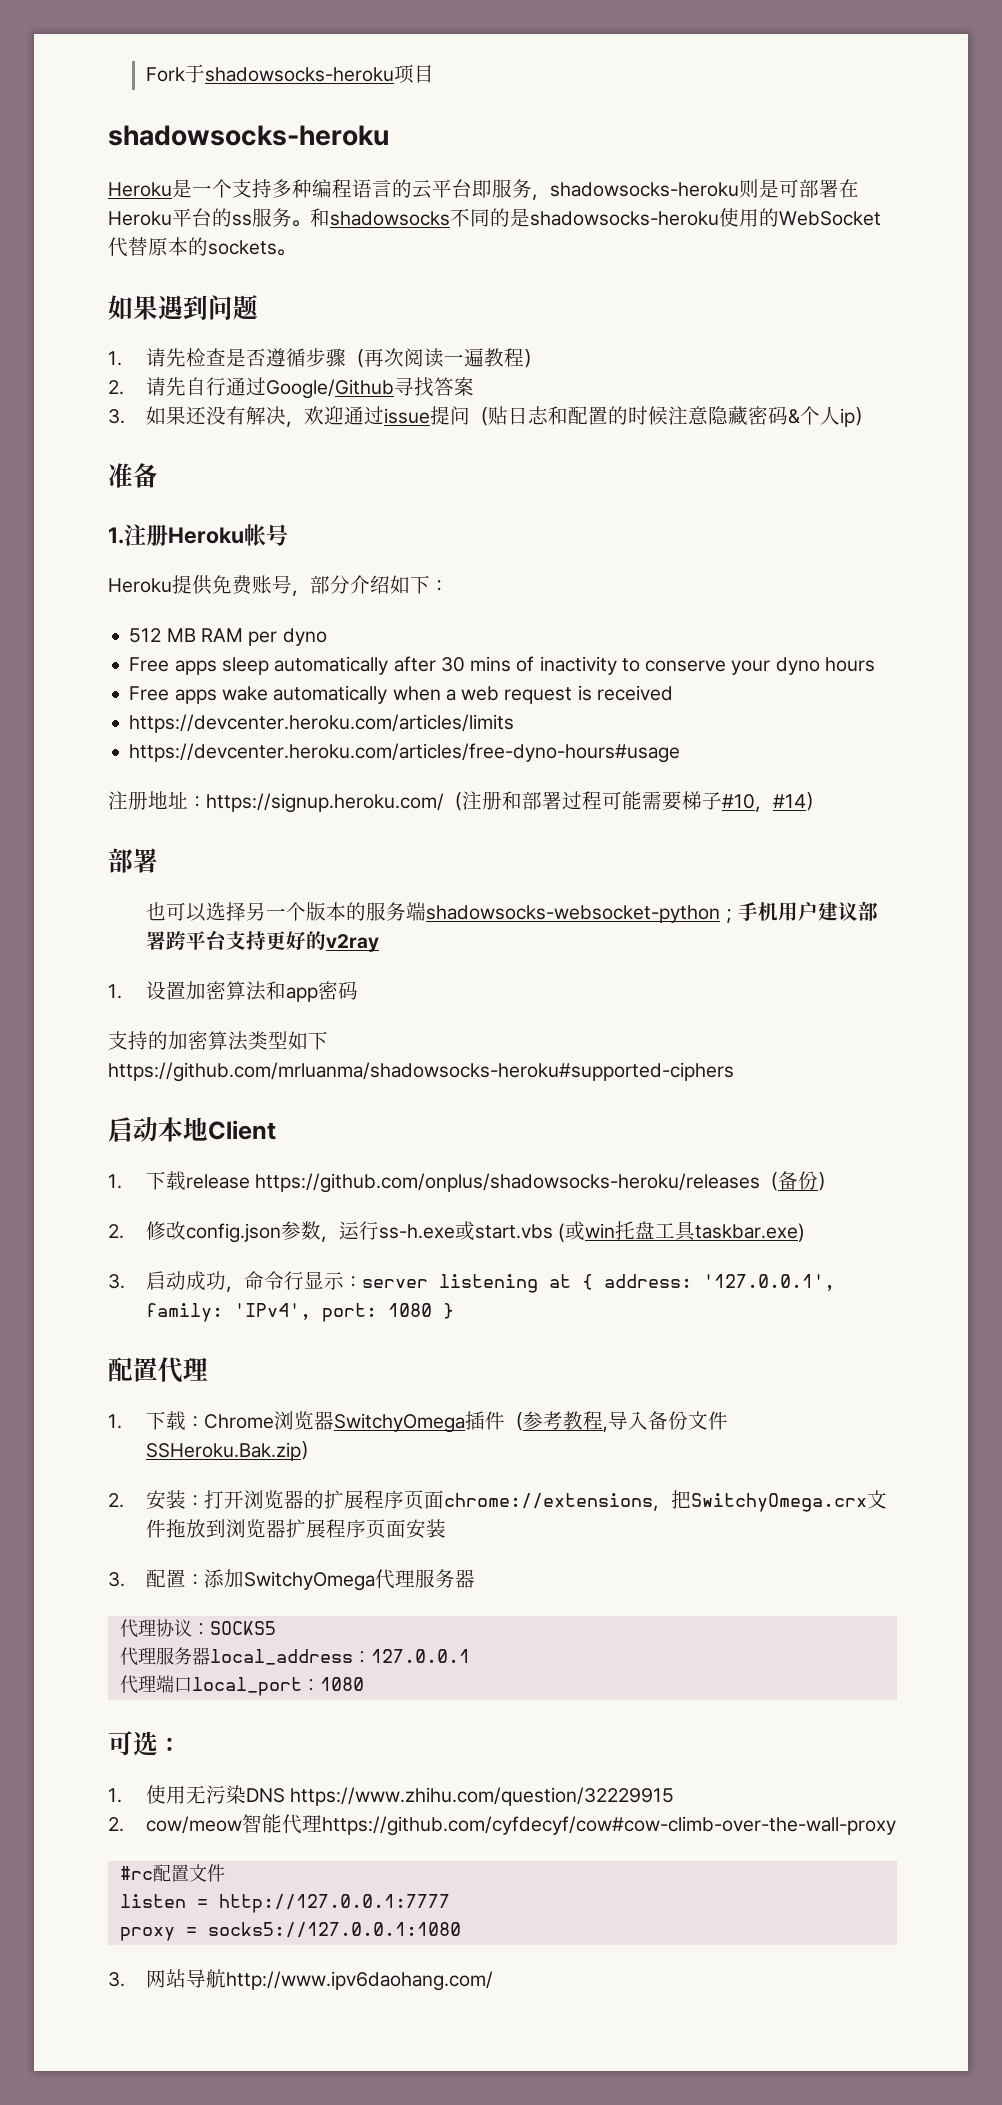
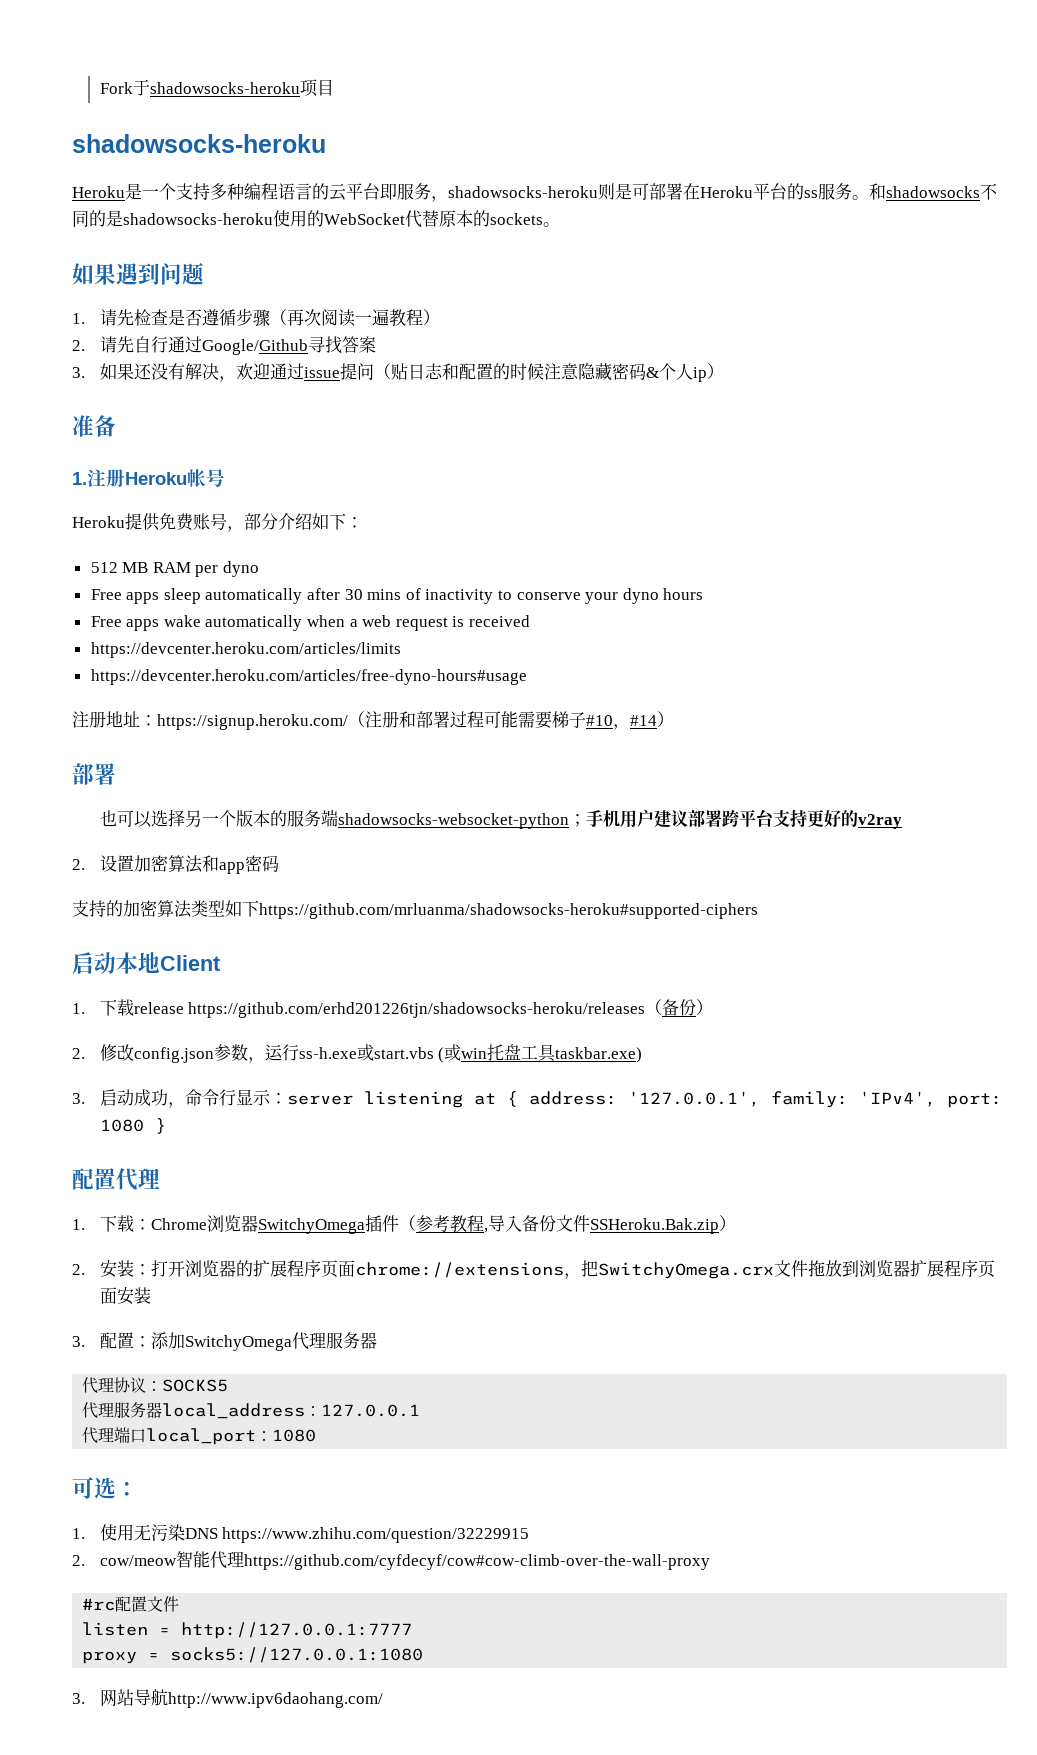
- 1.设置加密算法和app密码
+ 2.设置加密算法和app密码
- 1.下载release https://github.com/onplus/shadowsocks-heroku/releases（备份）
+ 1.下载release https://github.com/erhd201226tjn/shadowsocks-heroku/releases（备份）

